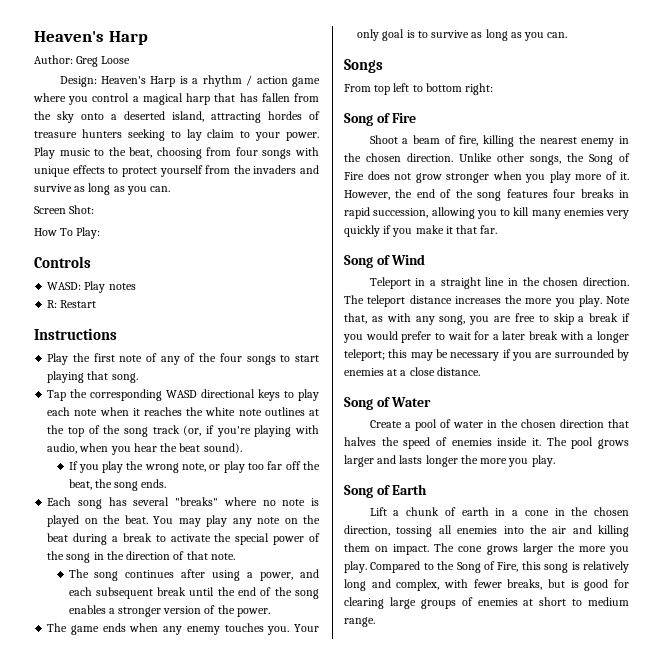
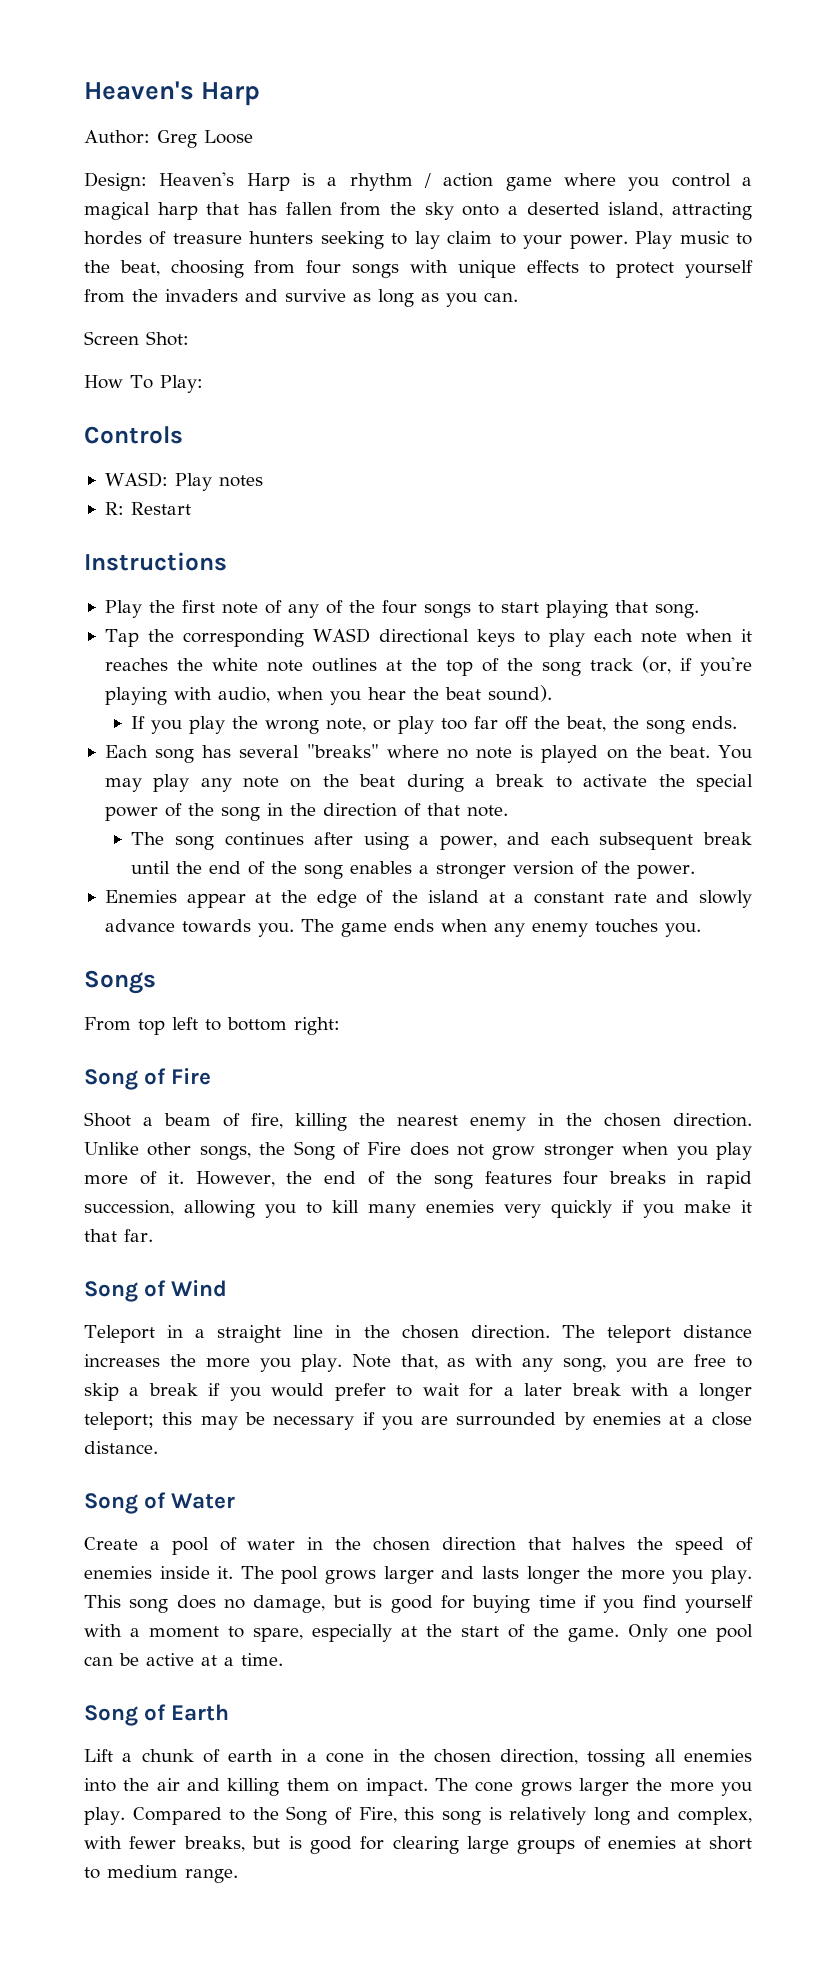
+ Enemies appear at the edge of the island at a constant rate and slowly advance towards you.
- Your only goal is to survive as long as you can.
+ This song does no damage, but is good for buying time if you find yourself with a moment to spare, especially at the start of the game. Only one pool can be active at a time.

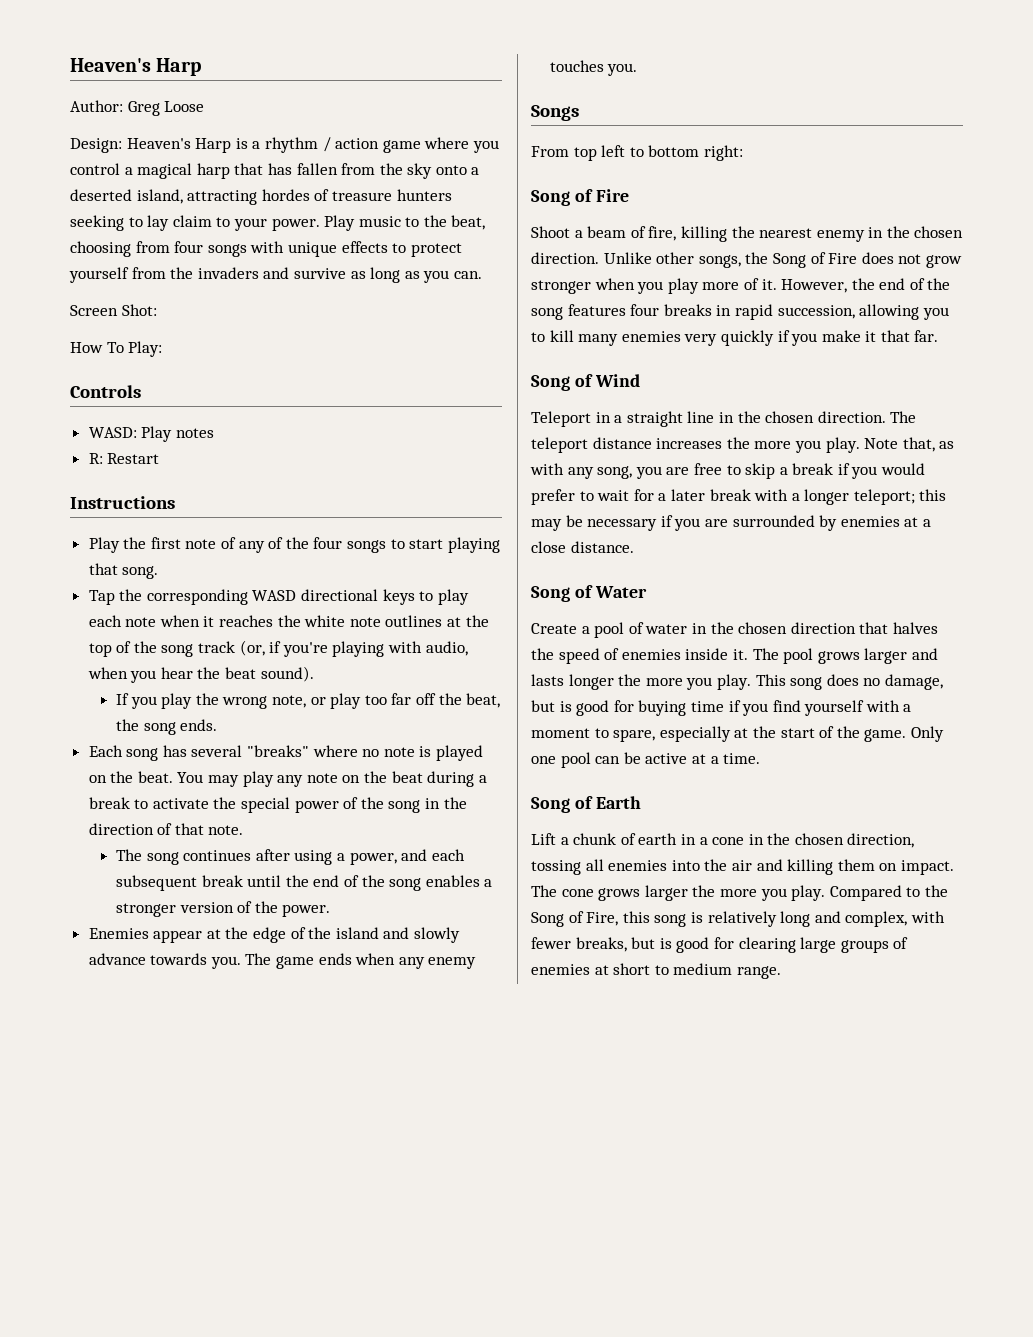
- Enemies appear at the edge of the island at a constant rate and slowly advance towards you.
+ Enemies appear at the edge of the island and slowly advance towards you.

